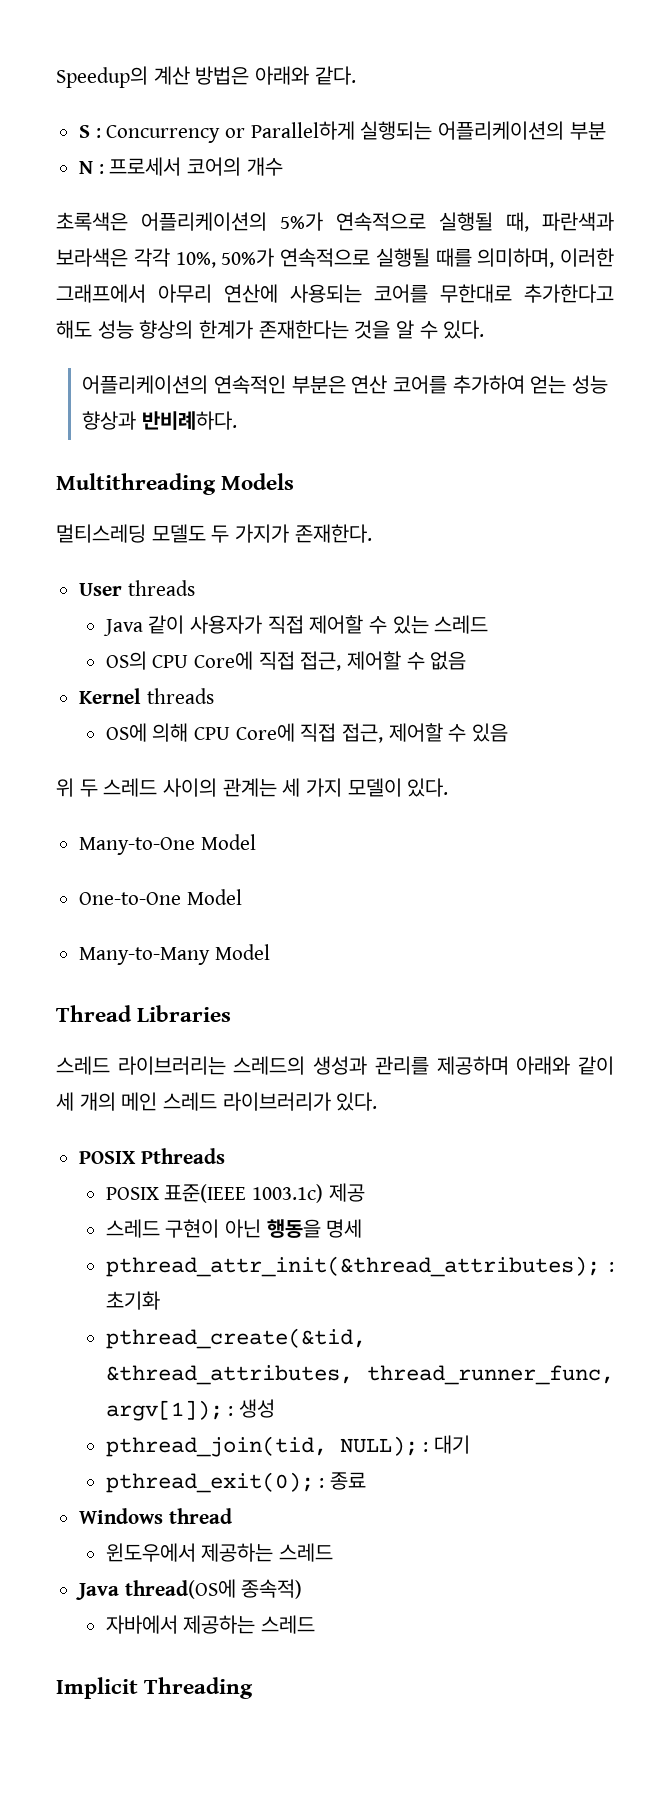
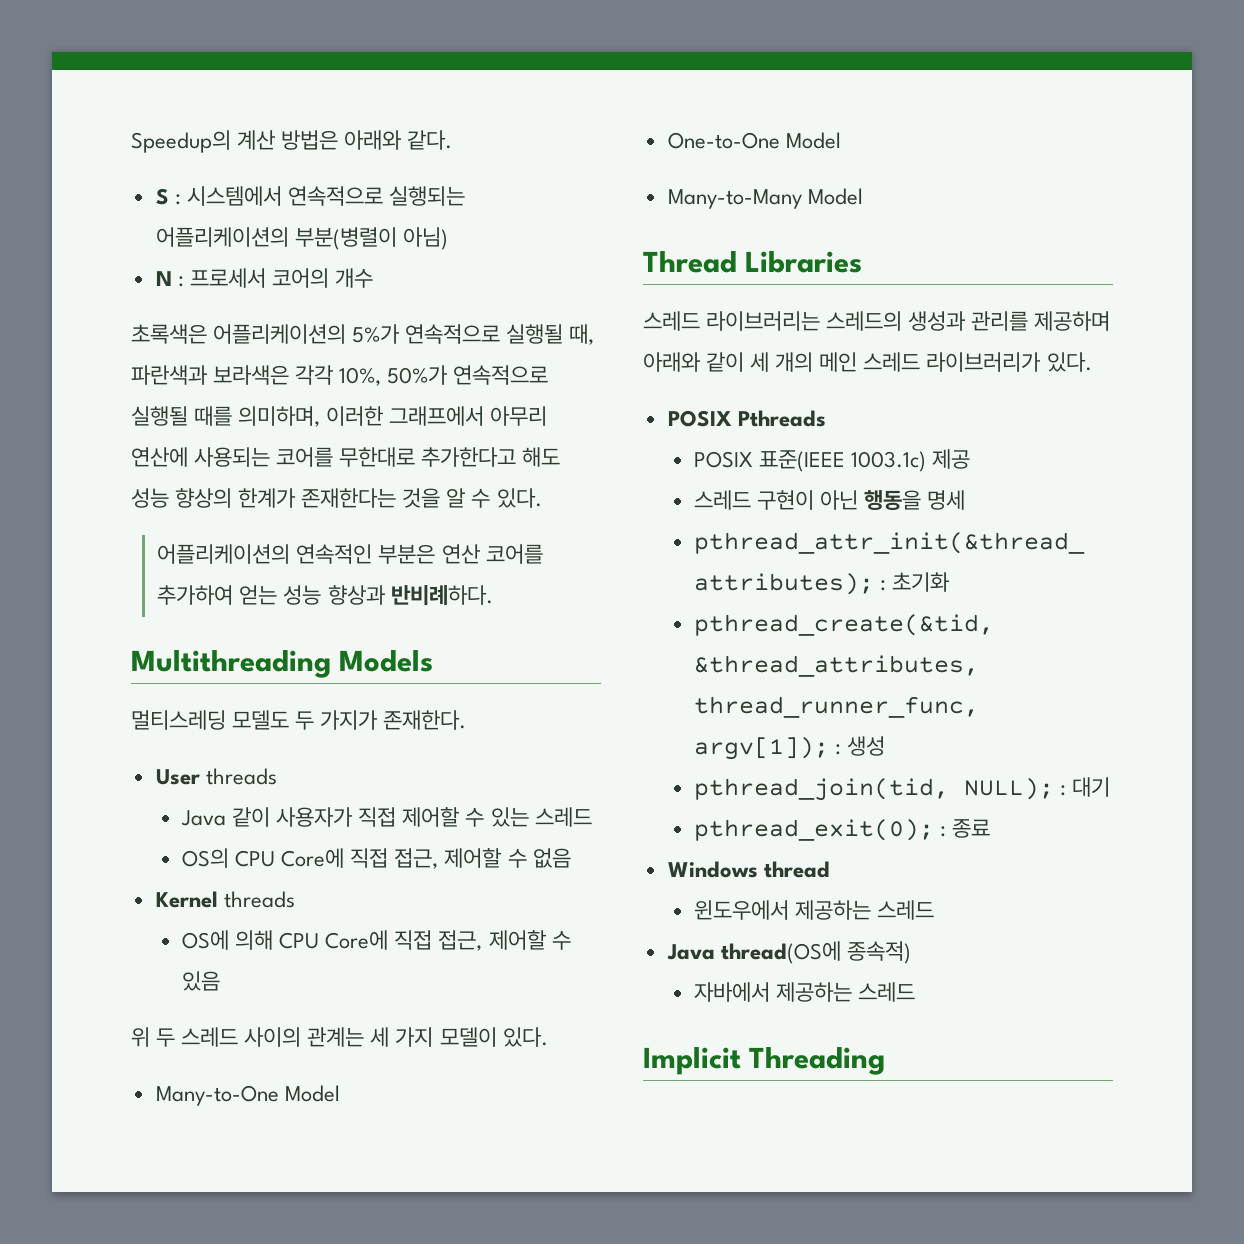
- S : Concurrency or Parallel하게 실행되는 어플리케이션의 부분
+ S : 시스템에서 연속적으로 실행되는 어플리케이션의 부분(병렬이 아님)

